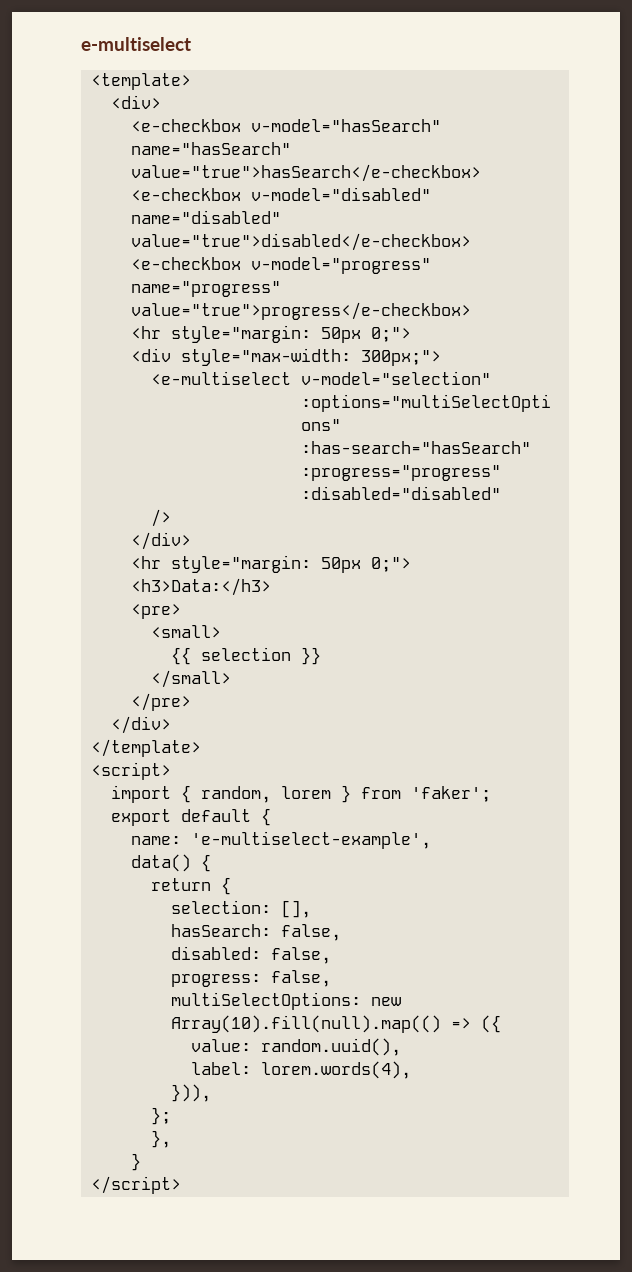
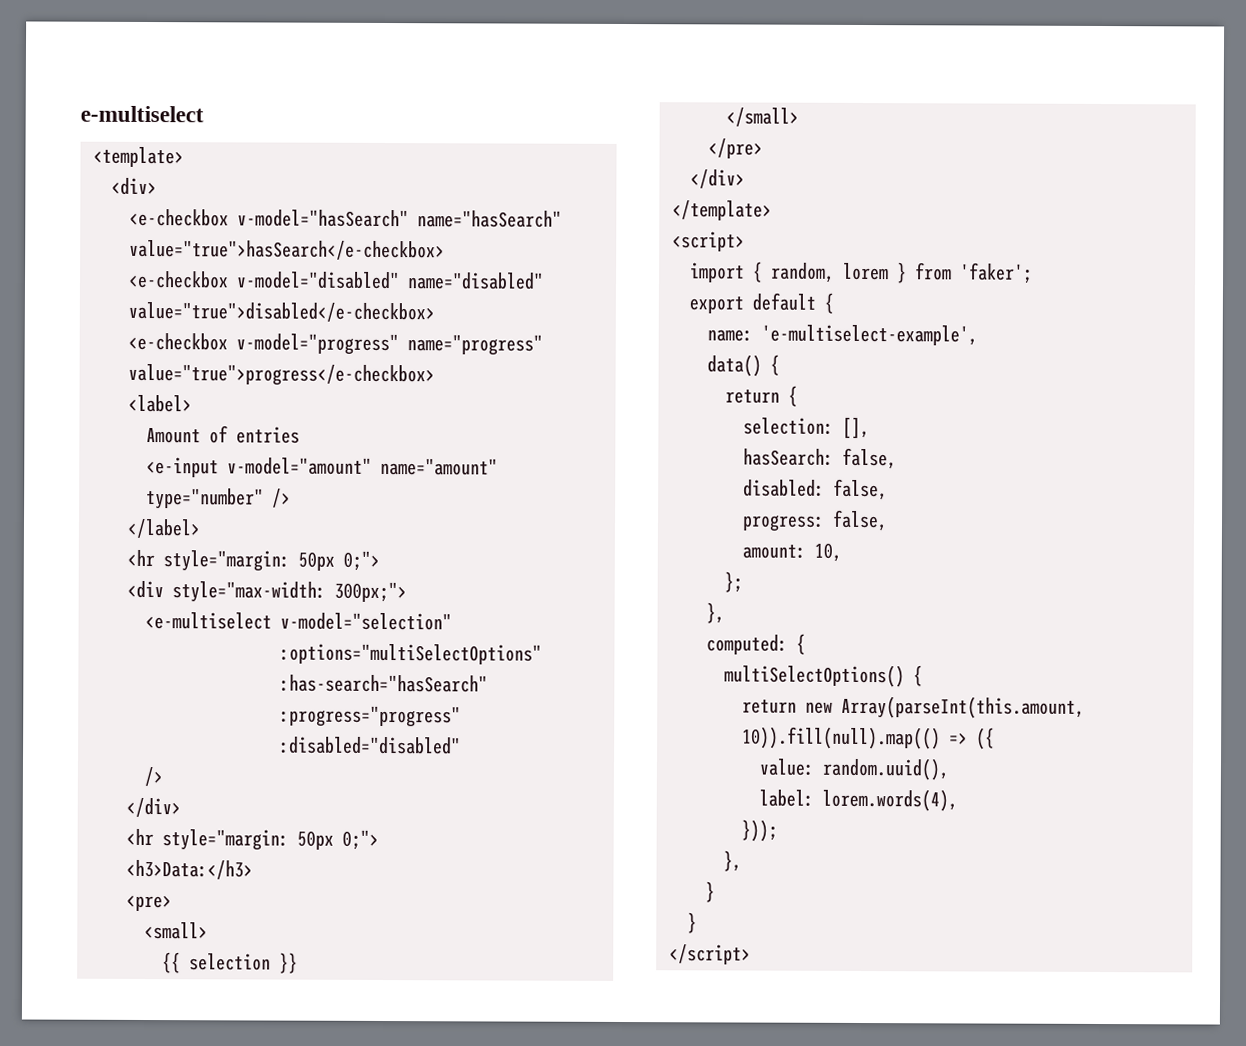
+ <label>
+ Amount of entries
+ <e-input v-model="amount" name="amount" type="number" />
+ </label>
- multiSelectOptions: new Array(10).fill(null).map(() => ({
+ amount: 10,
+ };
+ },
+ computed: {
+ multiSelectOptions() {
+ return new Array(parseInt(this.amount, 10)).fill(null).map(() => ({
- })),
- };
+ }));
  },
+ }

